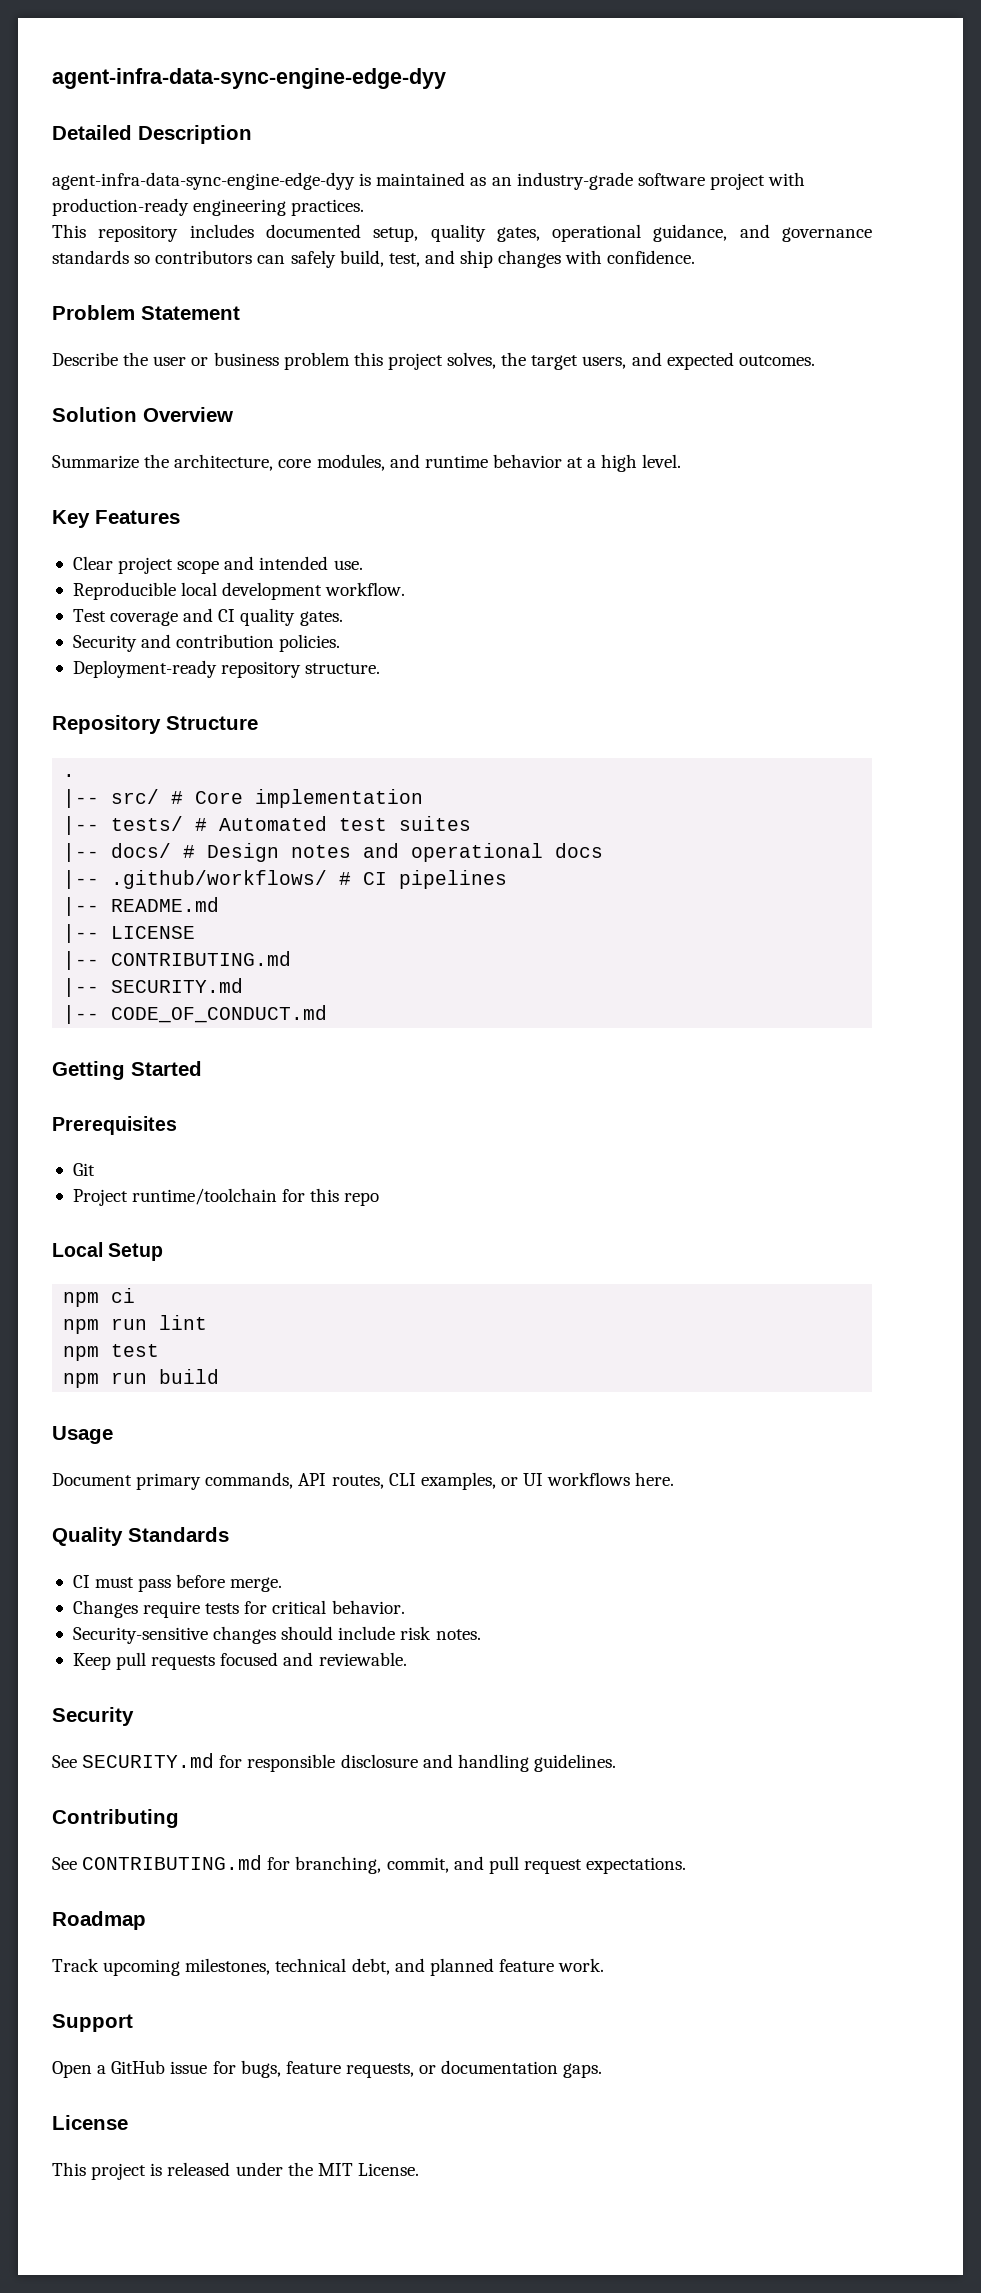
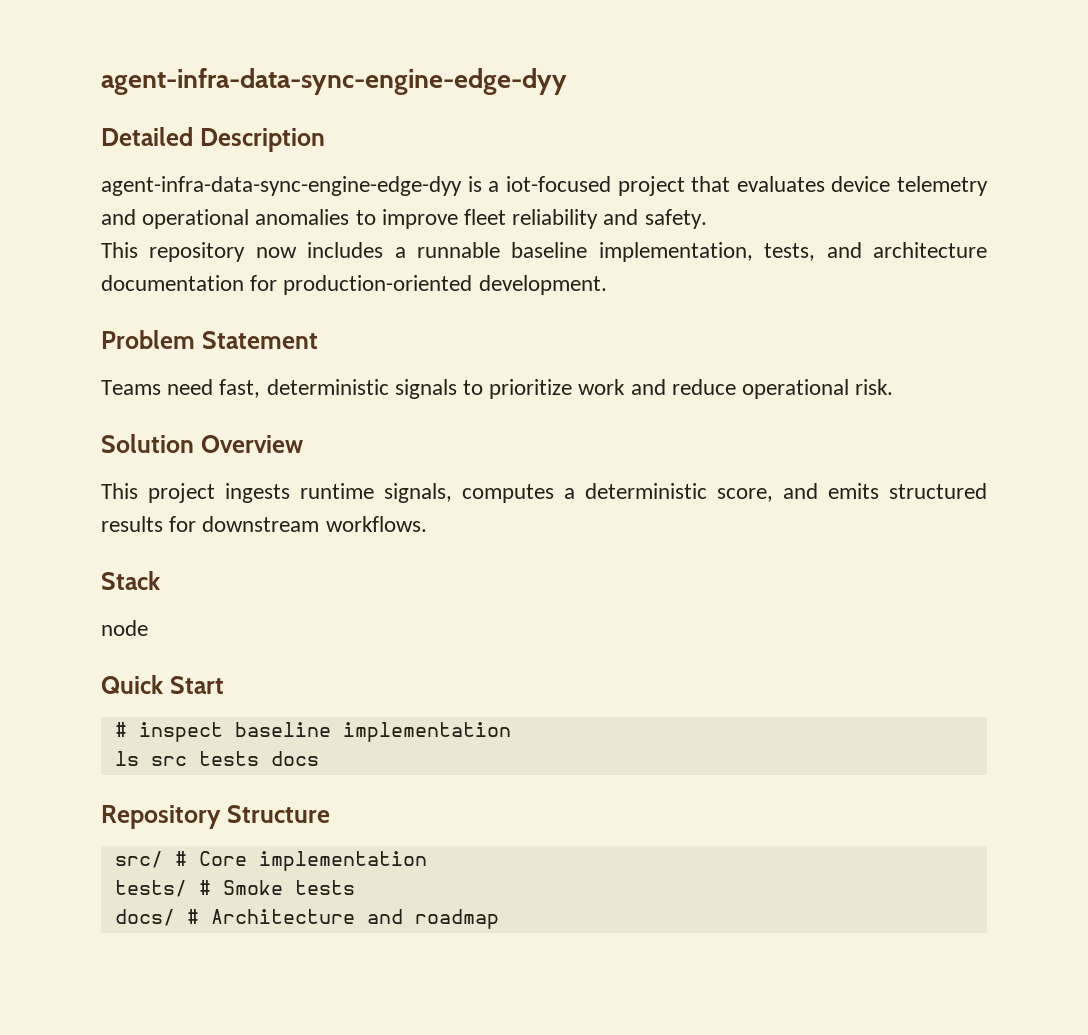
- agent-infra-data-sync-engine-edge-dyy is maintained as an industry-grade software project with production-ready engineering practices.
- This repository includes documented setup, quality gates, operational guidance, and governance standards so contributors can safely build, test, and ship changes with confidence.
+ agent-infra-data-sync-engine-edge-dyy is a iot-focused project that evaluates device telemetry and operational anomalies to improve fleet reliability and safety.
+ This repository now includes a runnable baseline implementation, tests, and architecture documentation for production-oriented development.
  Problem Statement
- Describe the user or business problem this project solves, the target users, and expected outcomes.
+ Teams need fast, deterministic signals to prioritize work and reduce operational risk.
  Solution Overview
- Summarize the architecture, core modules, and runtime behavior at a high level.
- Key Features
- Clear project scope and intended use.
- Reproducible local development workflow.
- Test coverage and CI quality gates.
- Security and contribution policies.
- Deployment-ready repository structure.
+ This project ingests runtime signals, computes a deterministic score, and emits structured results for downstream workflows.
+ Stack
+ node
+ Quick Start
+ # inspect baseline implementation
+ ls src tests docs
- .
- |-- src/ # Core implementation
+ src/ # Core implementation
- |-- tests/ # Automated test suites
- |-- docs/ # Design notes and operational docs
- |-- .github/workflows/ # CI pipelines
- |-- README.md
- |-- LICENSE
- |-- CONTRIBUTING.md
- |-- SECURITY.md
- |-- CODE_OF_CONDUCT.md
- Getting Started
- Prerequisites
- Git
- Project runtime/toolchain for this repo
- Local Setup
- npm ci
- npm run lint
- npm test
- npm run build
- Usage
- Document primary commands, API routes, CLI examples, or UI workflows here.
- Quality Standards
- CI must pass before merge.
- Changes require tests for critical behavior.
- Security-sensitive changes should include risk notes.
- Keep pull requests focused and reviewable.
- Security
- See SECURITY.md for responsible disclosure and handling guidelines.
- Contributing
- See CONTRIBUTING.md for branching, commit, and pull request expectations.
- Roadmap
- Track upcoming milestones, technical debt, and planned feature work.
- Support
- Open a GitHub issue for bugs, feature requests, or documentation gaps.
- License
- This project is released under the MIT License.
+ tests/ # Smoke tests
+ docs/ # Architecture and roadmap

